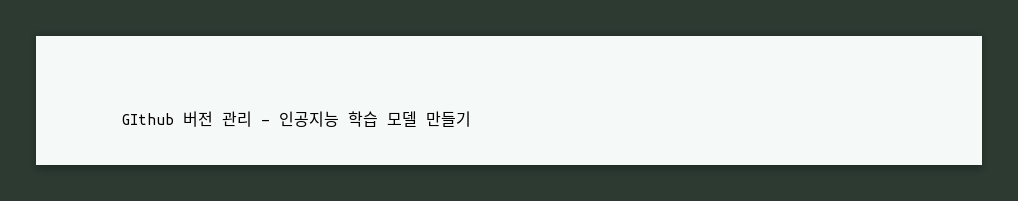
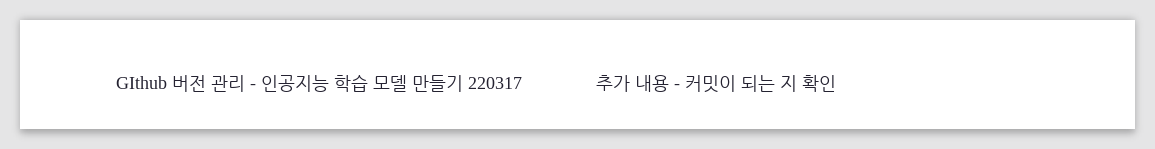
- GIthub 버전 관리 - 인공지능 학습 모델 만들기
+ GIthub 버전 관리 - 인공지능 학습 모델 만들기 220317 추가 내용 - 커밋이 되는 지 확인

